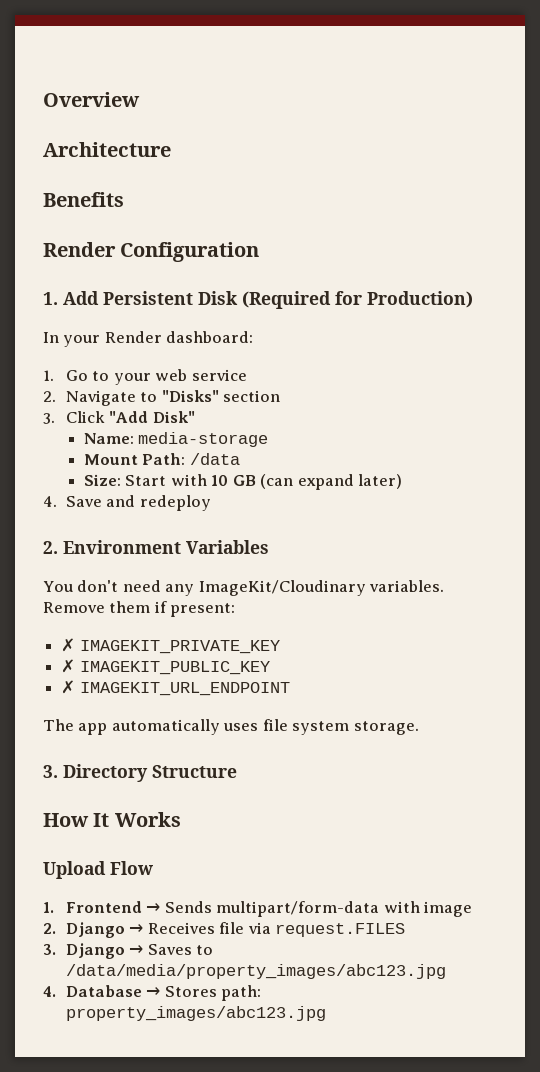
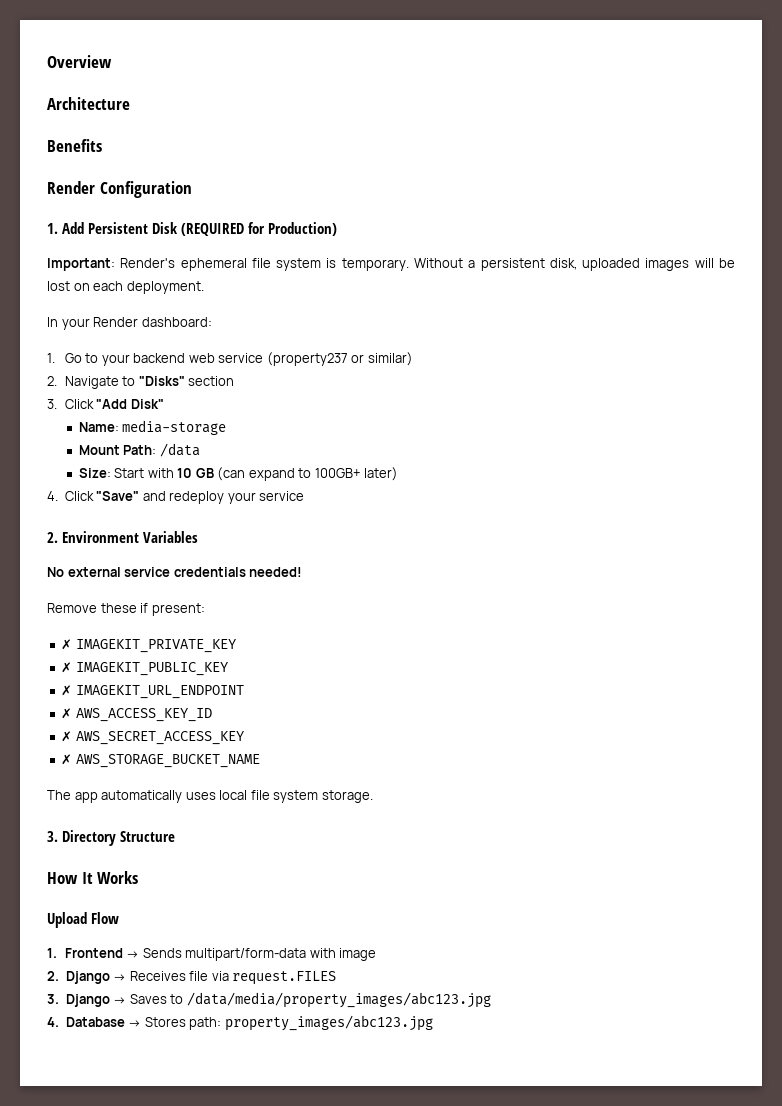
- 1. Add Persistent Disk (Required for Production)
+ 1. Add Persistent Disk (REQUIRED for Production)
+ Important: Render's ephemeral file system is temporary. Without a persistent disk, uploaded images will be lost on each deployment.
- 1. Go to your web service
+ 1. Go to your backend web service (property237 or similar)
- Size: Start with 10 GB (can expand later)
+ Size: Start with 10 GB (can expand to 100GB+ later)
- 4. Save and redeploy
+ 4. Click "Save" and redeploy your service
- You don't need any ImageKit/Cloudinary variables. Remove them if present:
+ No external service credentials needed!
+ Remove these if present:
+ ✗ AWS_ACCESS_KEY_ID
+ ✗ AWS_SECRET_ACCESS_KEY
+ ✗ AWS_STORAGE_BUCKET_NAME
- The app automatically uses file system storage.
+ The app automatically uses local file system storage.

